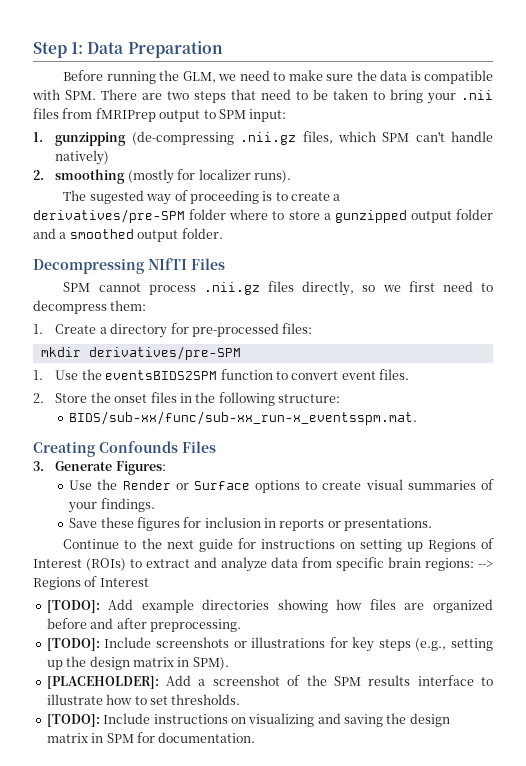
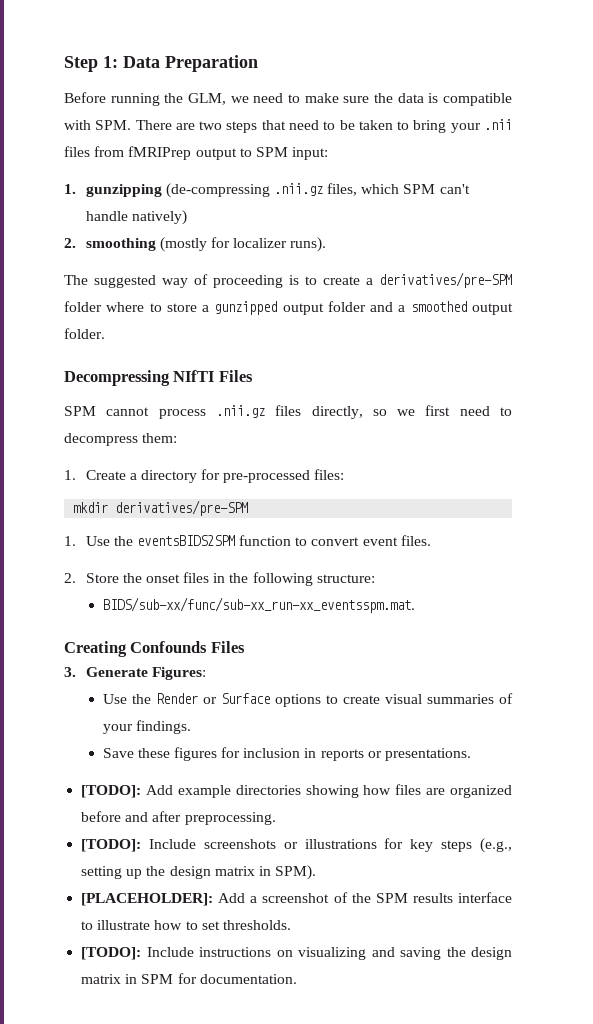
- The sugested way of proceeding is to create a derivatives/pre-SPM folder where to store a gunzipped output folder and a smoothed output folder.
+ The suggested way of proceeding is to create a derivatives/pre-SPM folder where to store a gunzipped output folder and a smoothed output folder.
- BIDS/sub-xx/func/sub-xx_run-x_eventsspm.mat.
+ BIDS/sub-xx/func/sub-xx_run-xx_eventsspm.mat.
- Continue to the next guide for instructions on setting up Regions of Interest (ROIs) to extract and analyze data from specific brain regions: --> Regions of Interest

